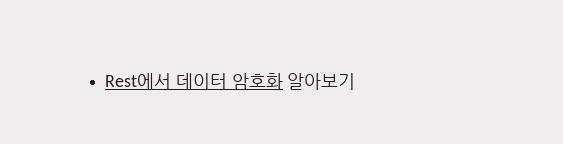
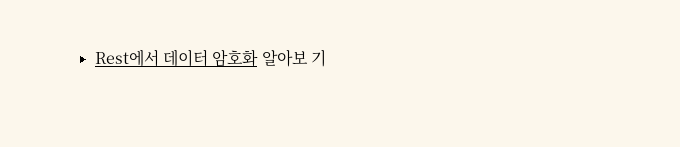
- Rest에서 데이터 암호화 알아보기
+ Rest에서 데이터 암호화 알아보 기

